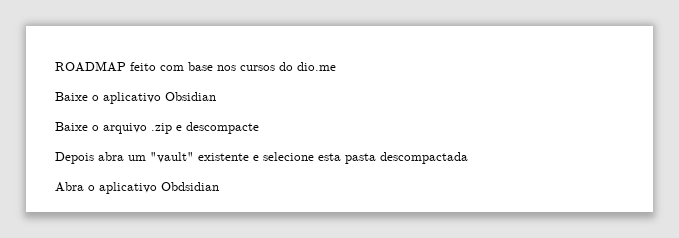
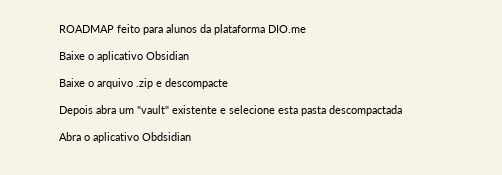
- ROADMAP feito com base nos cursos do dio.me
+ ROADMAP feito para alunos da plataforma DIO.me

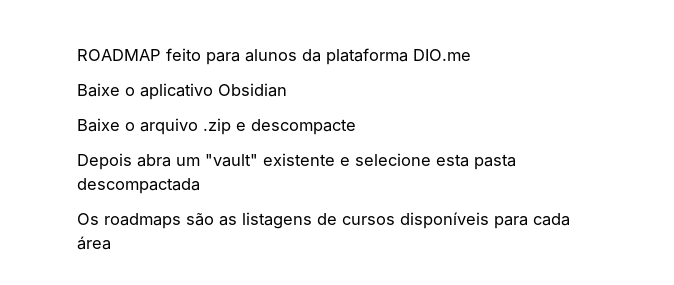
- Abra o aplicativo Obdsidian
+ Os roadmaps são as listagens de cursos disponíveis para cada área

